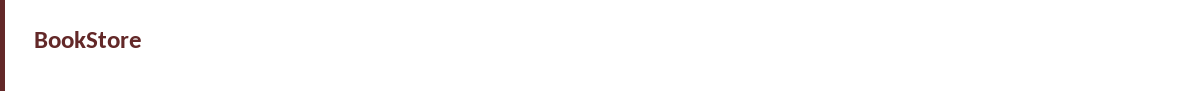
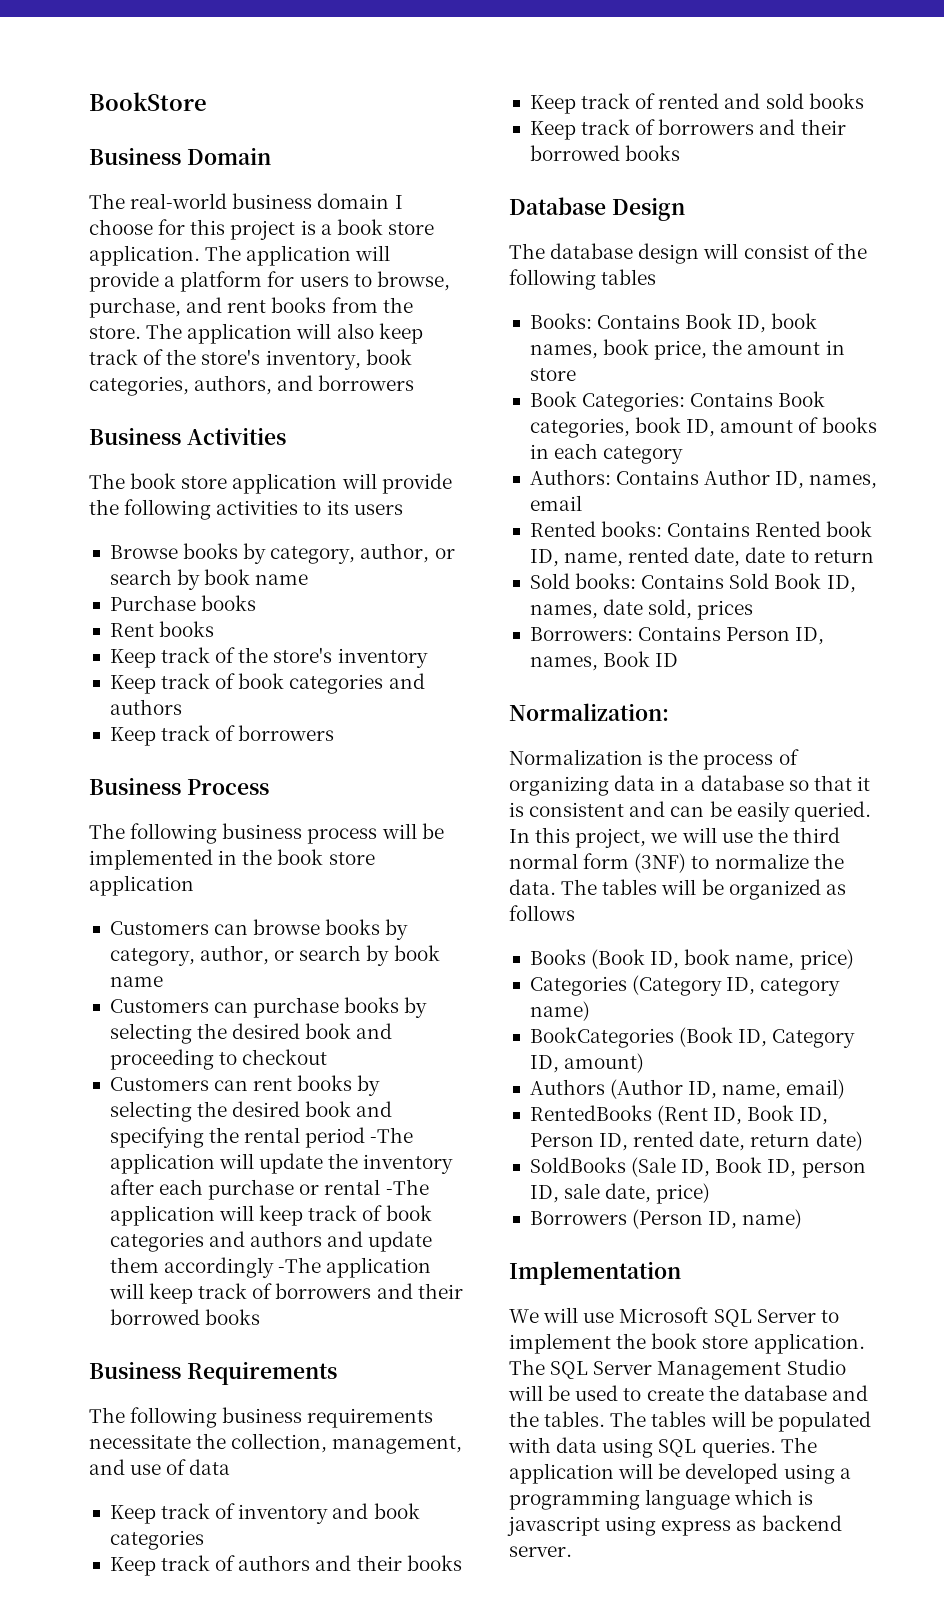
+ Business Domain
+ The real-world business domain I choose for this project is a book store application. The application will provide a platform for users to browse, purchase, and rent books from the store. The application will also keep track of the store's inventory, book categories, authors, and borrowers
+ Business Activities
+ The book store application will provide the following activities to its users
+ Browse books by category, author, or search by book name
+ Purchase books
+ Rent books
+ Keep track of the store's inventory
+ Keep track of book categories and authors
+ Keep track of borrowers
+ Business Process
+ The following business process will be implemented in the book store application
+ Customers can browse books by category, author, or search by book name
+ Customers can purchase books by selecting the desired book and proceeding to checkout
+ Customers can rent books by selecting the desired book and specifying the rental period -The application will update the inventory after each purchase or rental -The application will keep track of book categories and authors and update them accordingly -The application will keep track of borrowers and their borrowed books
+ Business Requirements
+ The following business requirements necessitate the collection, management, and use of data
+ Keep track of inventory and book categories
+ Keep track of authors and their books
+ Keep track of rented and sold books
+ Keep track of borrowers and their borrowed books
+ Database Design
+ The database design will consist of the following tables
+ Books: Contains Book ID, book names, book price, the amount in store
+ Book Categories: Contains Book categories, book ID, amount of books in each category
+ Authors: Contains Author ID, names, email
+ Rented books: Contains Rented book ID, name, rented date, date to return
+ Sold books: Contains Sold Book ID, names, date sold, prices
+ Borrowers: Contains Person ID, names, Book ID
+ Normalization:
+ Normalization is the process of organizing data in a database so that it is consistent and can be easily queried. In this project, we will use the third normal form (3NF) to normalize the data. The tables will be organized as follows
+ Books (Book ID, book name, price)
+ Categories (Category ID, category name)
+ BookCategories (Book ID, Category ID, amount)
+ Authors (Author ID, name, email)
+ RentedBooks (Rent ID, Book ID, Person ID, rented date, return date)
+ SoldBooks (Sale ID, Book ID, person ID, sale date, price)
+ Borrowers (Person ID, name)
+ Implementation
+ We will use Microsoft SQL Server to implement the book store application. The SQL Server Management Studio will be used to create the database and the tables. The tables will be populated with data using SQL queries. The application will be developed using a programming language which is javascript using express as backend server.

